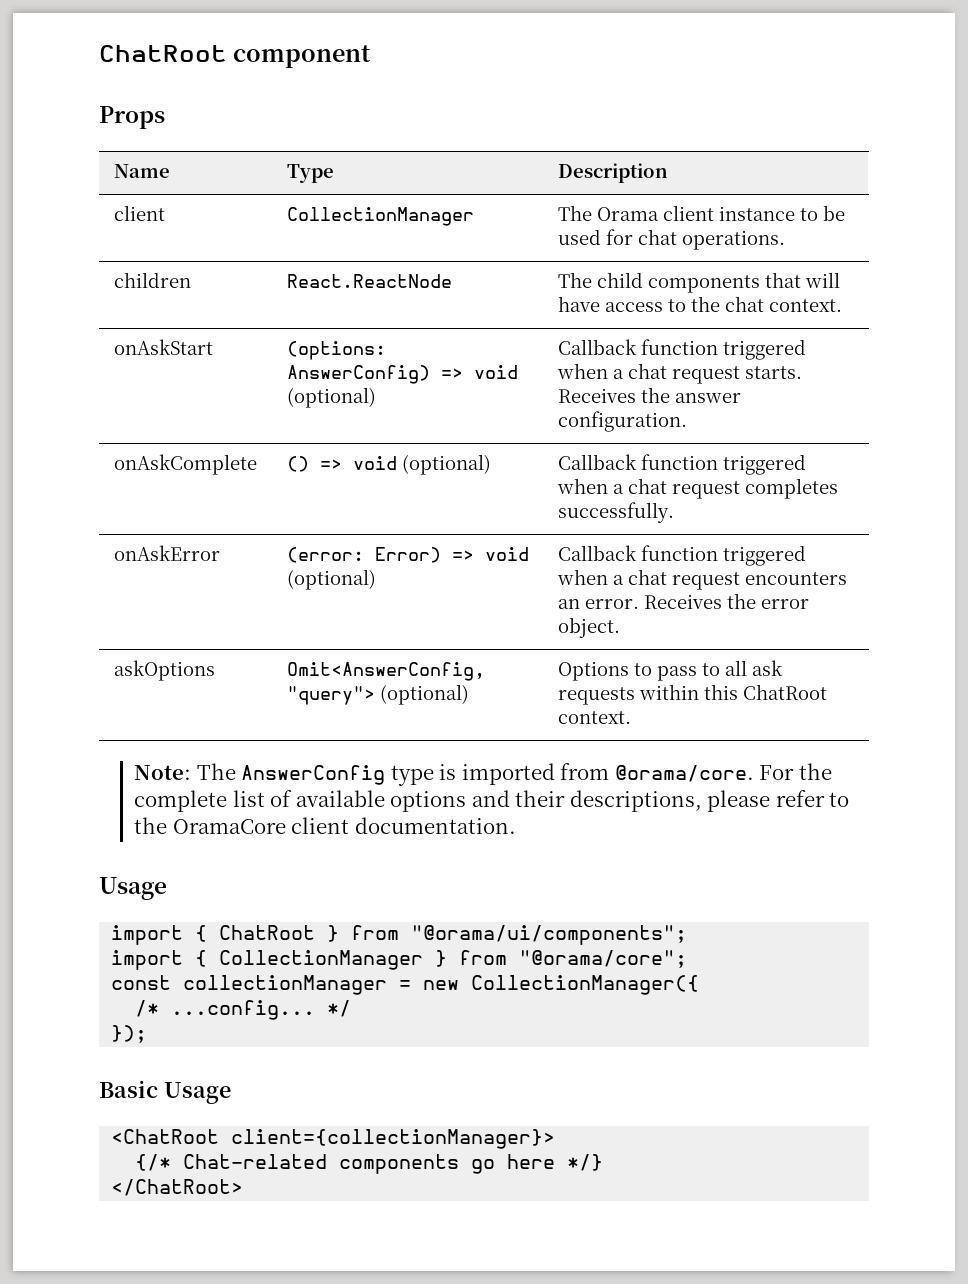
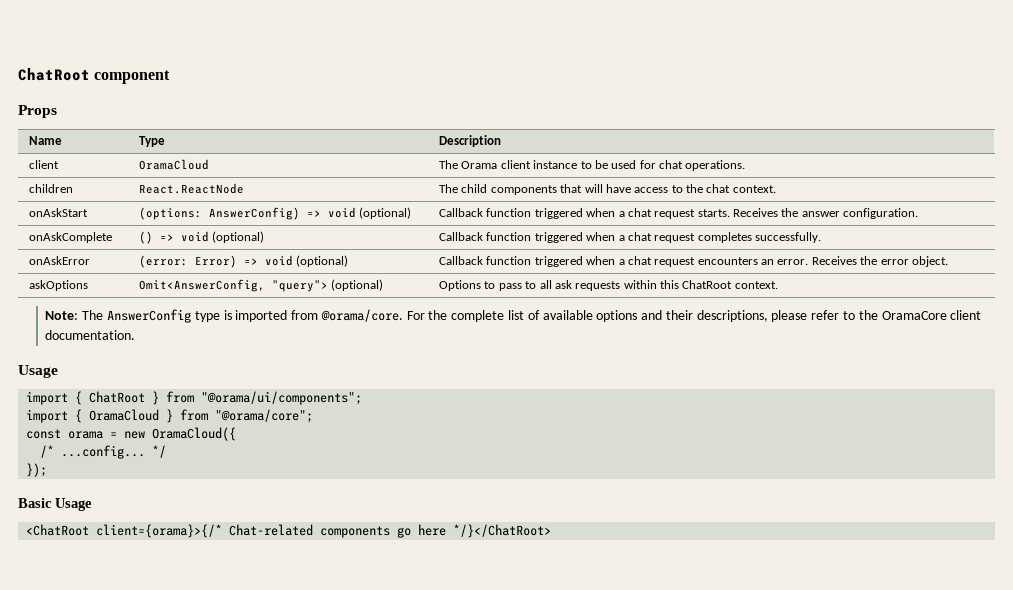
- client | CollectionManager | The Orama client instance to be used for chat operations.
+ client | OramaCloud | The Orama client instance to be used for chat operations.
- import { CollectionManager } from "@orama/core";
+ import { OramaCloud } from "@orama/core";
- const collectionManager = new CollectionManager({
+ const orama = new OramaCloud({
- <ChatRoot client={collectionManager}>
- {/* Chat-related components go here */}
- </ChatRoot>
+ <ChatRoot client={orama}>{/* Chat-related components go here */}</ChatRoot>

